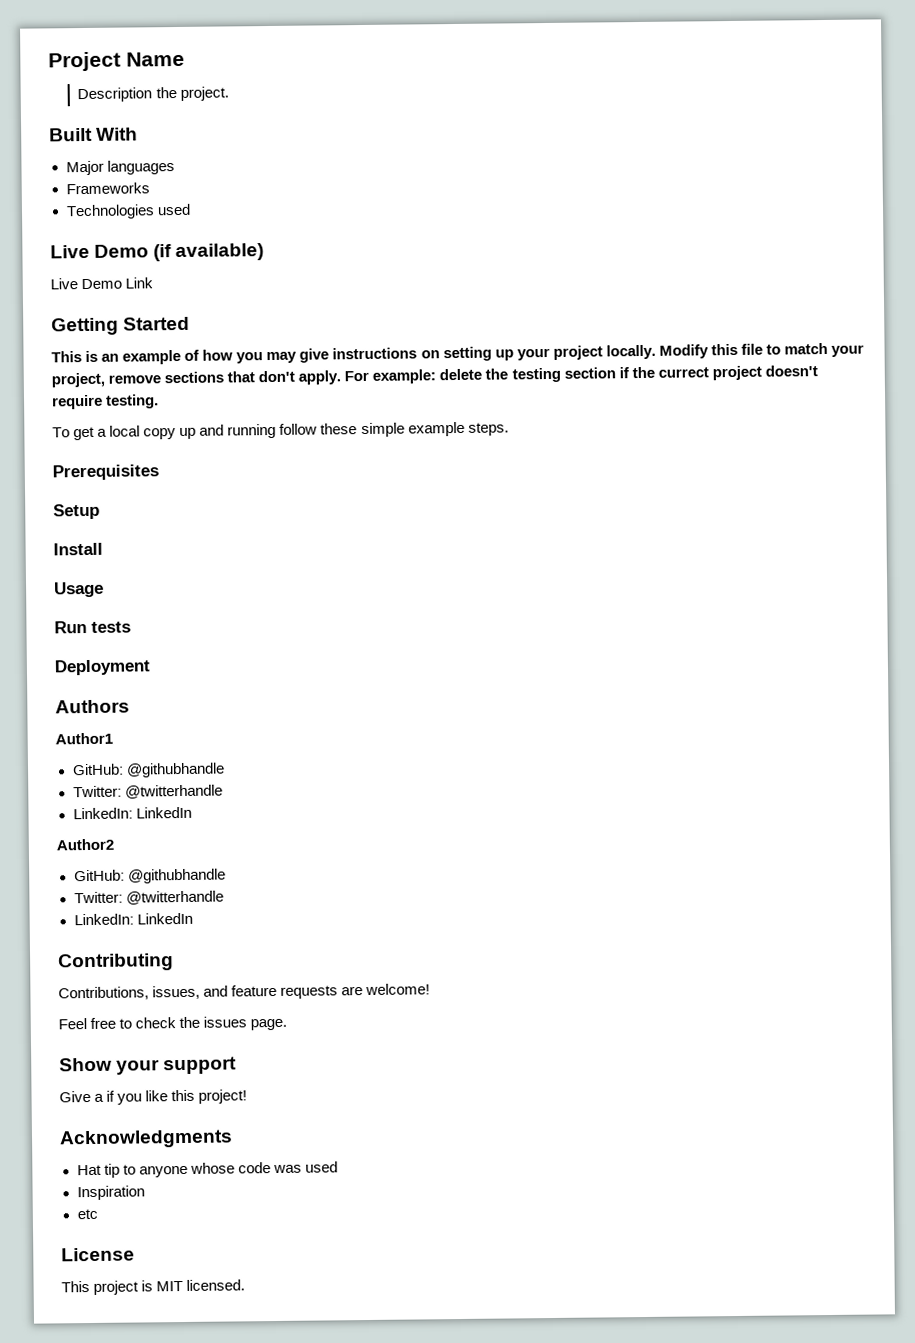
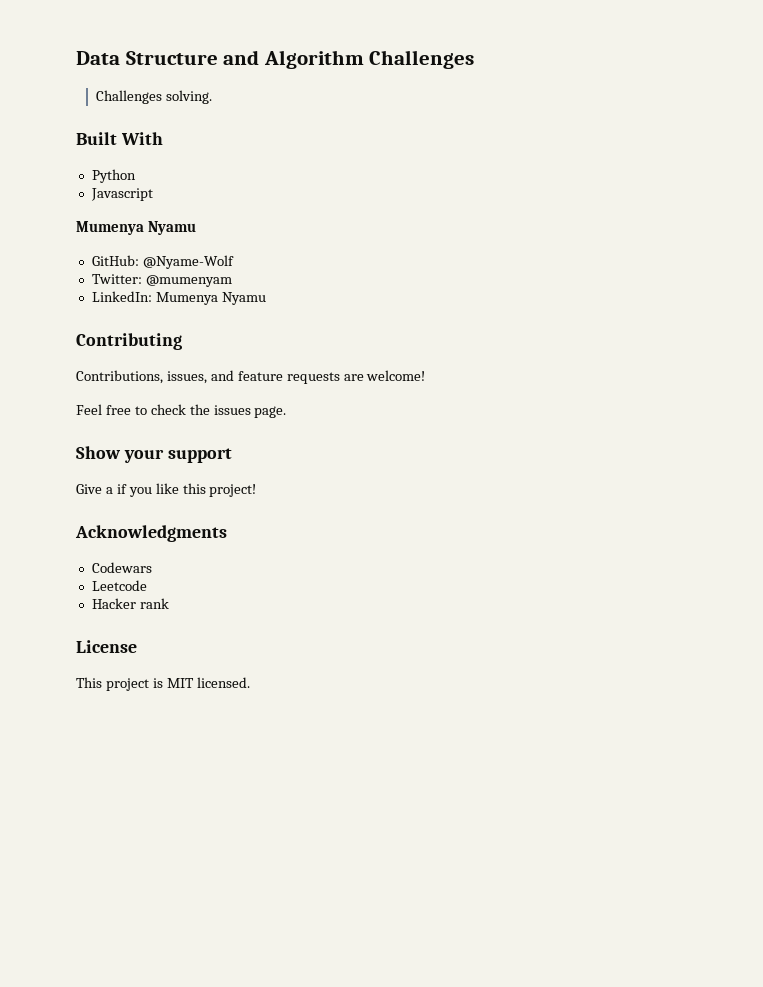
- Project Name
- Description the project.
+ Data Structure and Algorithm Challenges
+ Challenges solving.
  Built With
- Major languages
- Frameworks
- Technologies used
- Live Demo (if available)
- Live Demo Link
- Getting Started
- This is an example of how you may give instructions on setting up your project locally. Modify this file to match your project, remove sections that don't apply. For example: delete the testing section if the currect project doesn't require testing.
- To get a local copy up and running follow these simple example steps.
- Prerequisites
- Setup
- Install
- Usage
- Run tests
- Deployment
- Authors
- Author1
- GitHub: @githubhandle
- Twitter: @twitterhandle
- LinkedIn: LinkedIn
- Author2
- GitHub: @githubhandle
- Twitter: @twitterhandle
- LinkedIn: LinkedIn
+ Python
+ Javascript
+ Mumenya Nyamu
+ GitHub: @Nyame-Wolf
+ Twitter: @mumenyam
+ LinkedIn: Mumenya Nyamu
- Hat tip to anyone whose code was used
- Inspiration
- etc
+ Codewars
+ Leetcode
+ Hacker rank

